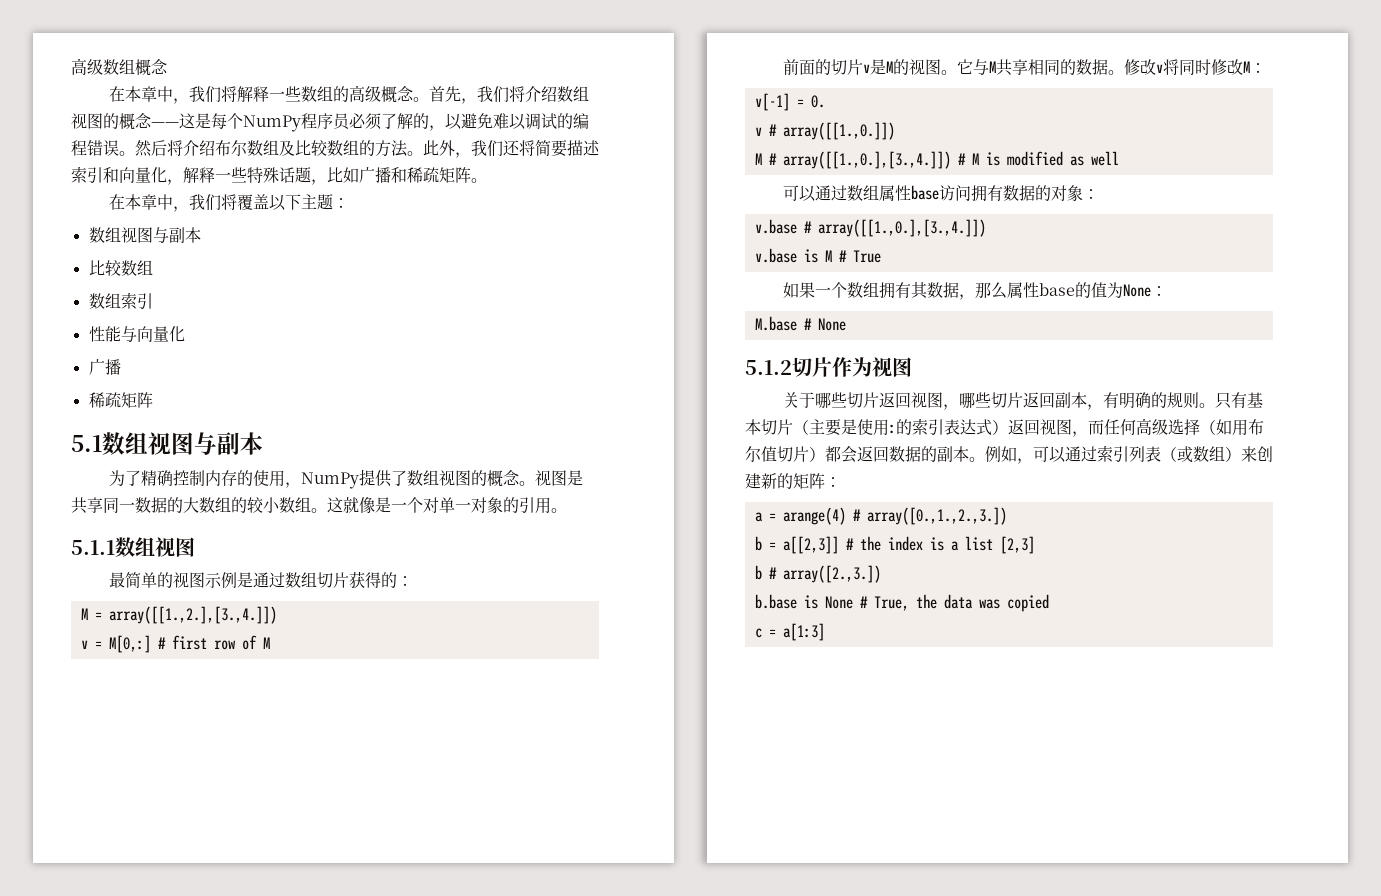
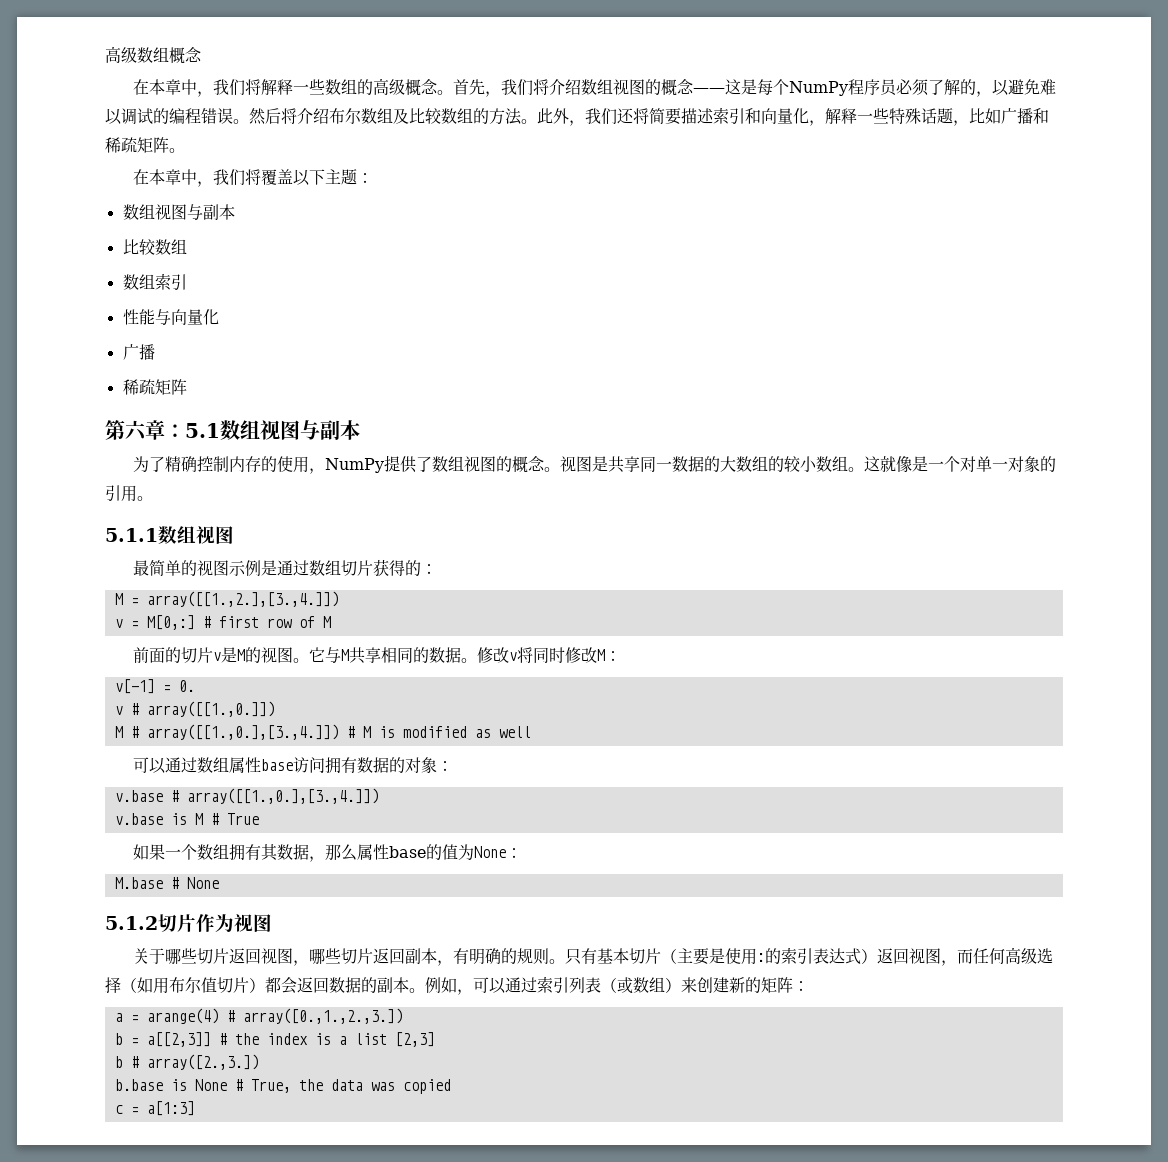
- 5.1数组视图与副本
+ 第六章：5.1数组视图与副本

